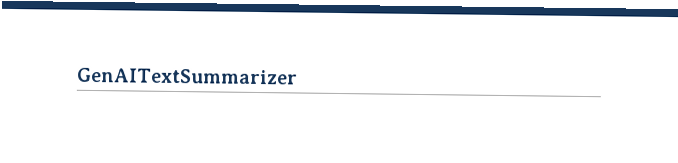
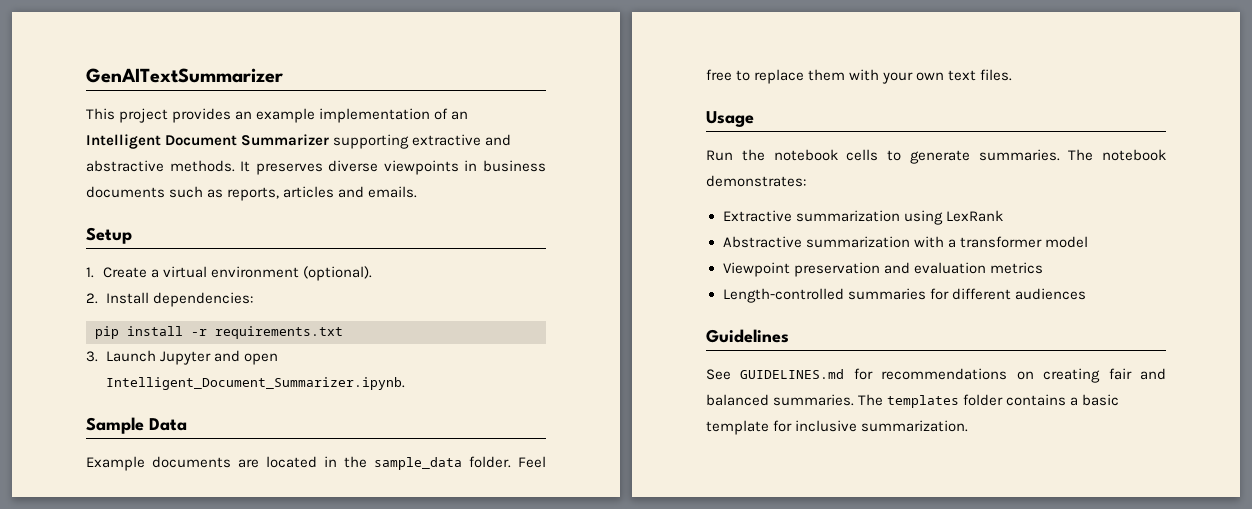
+ This project provides an example implementation of an Intelligent Document Summarizer supporting extractive and abstractive methods. It preserves diverse viewpoints in business documents such as reports, articles and emails.
+ Setup
+ 1. Create a virtual environment (optional).
+ 2. Install dependencies:
+ pip install -r requirements.txt
+ 3. Launch Jupyter and open Intelligent_Document_Summarizer.ipynb.
+ Sample Data
+ Example documents are located in the sample_data folder. Feel free to replace them with your own text files.
+ Usage
+ Run the notebook cells to generate summaries. The notebook demonstrates:
+ Extractive summarization using LexRank
+ Abstractive summarization with a transformer model
+ Viewpoint preservation and evaluation metrics
+ Length-controlled summaries for different audiences
+ Guidelines
+ See GUIDELINES.md for recommendations on creating fair and balanced summaries. The templates folder contains a basic template for inclusive summarization.

